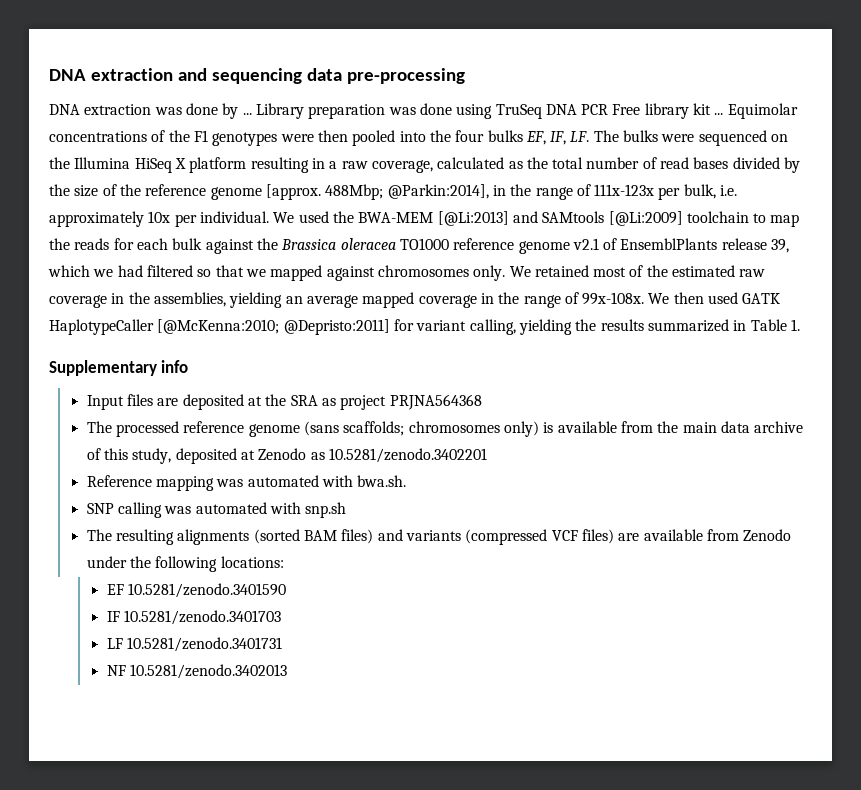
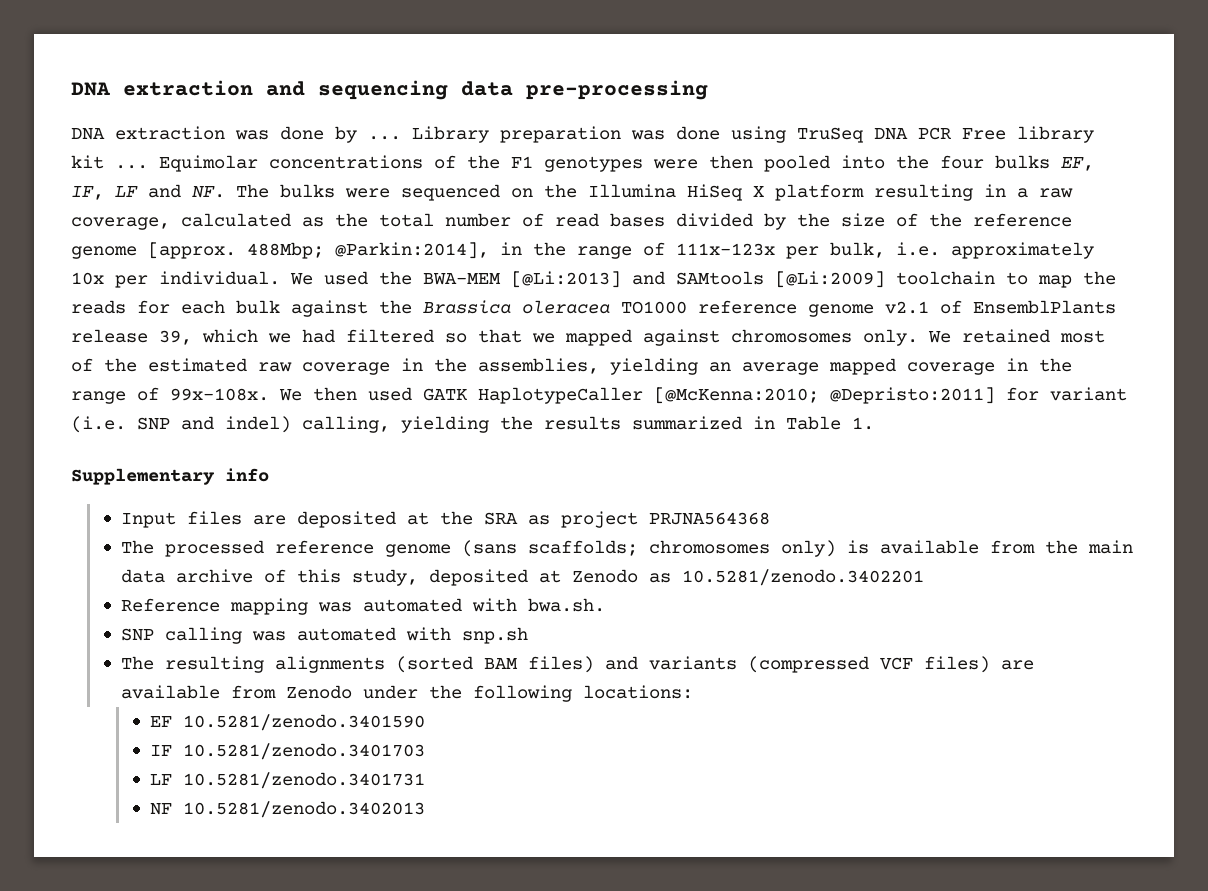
- Equimolar concentrations of the F1 genotypes were then pooled into the four bulks EF, IF, LF. The bulks were sequenced on the Illumina HiSeq X platform resulting in a raw coverage, calculated as the total number of read bases divided by the size of the reference genome [approx. 488Mbp;
+ Equimolar concentrations of the F1 genotypes were then pooled into the four bulks EF, IF, LF and NF. The bulks were sequenced on the Illumina HiSeq X platform resulting in a raw coverage, calculated as the total number of read bases divided by the size of the reference genome [approx. 488Mbp;
- We then used GATK HaplotypeCaller [@McKenna:2010; @Depristo:2011] for variant calling, yielding the results summarized in Table 1.
+ We then used GATK HaplotypeCaller [@McKenna:2010; @Depristo:2011] for variant (i.e. SNP and indel) calling, yielding the results summarized in Table 1.

